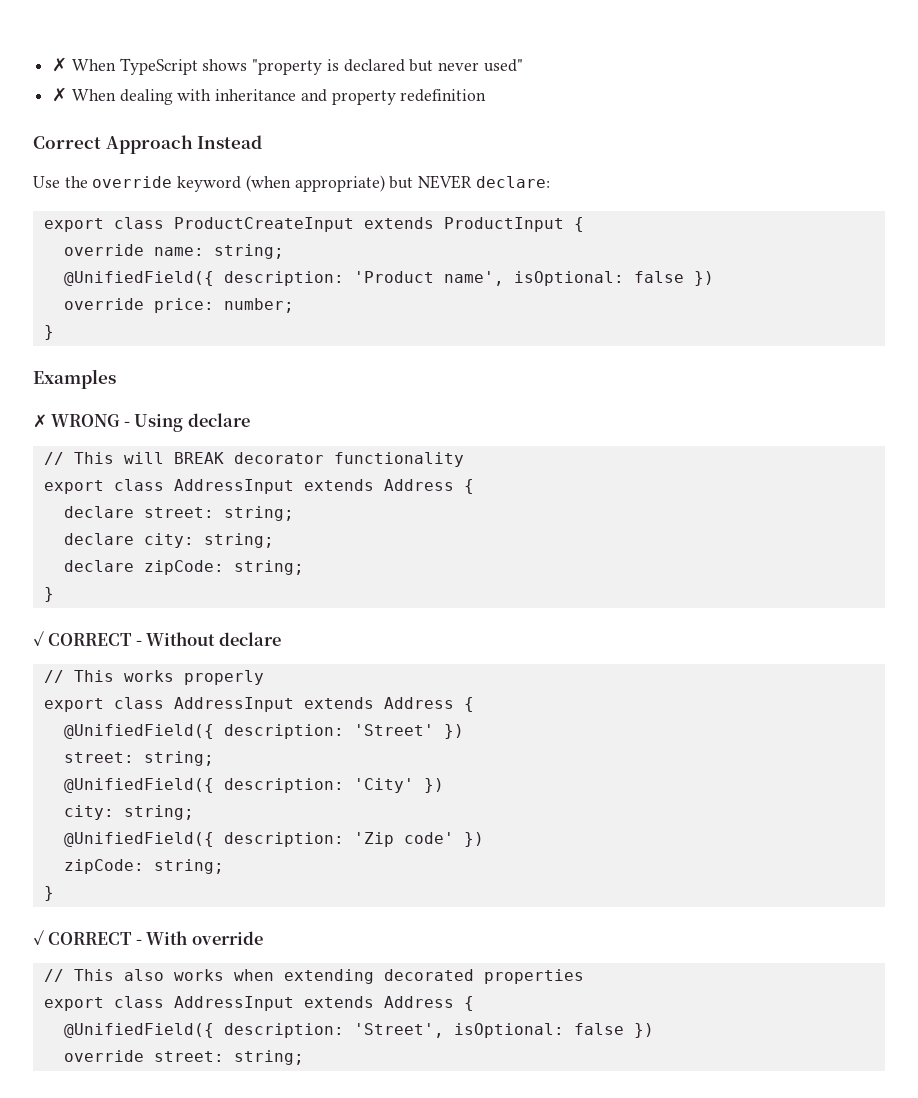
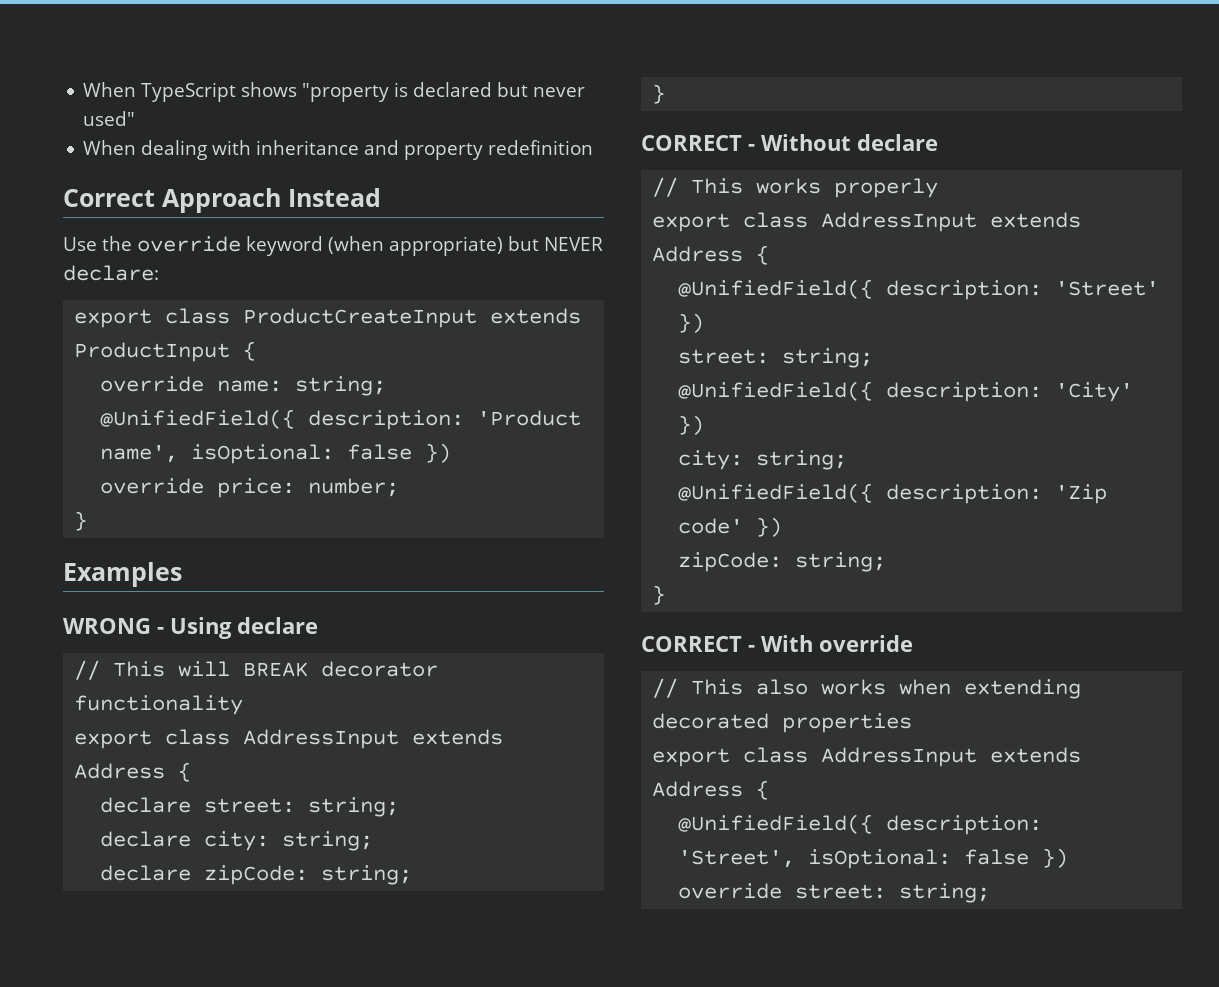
- ✗ When TypeScript shows "property is declared but never used"
+ When TypeScript shows "property is declared but never used"
- ✗ When dealing with inheritance and property redefinition
+ When dealing with inheritance and property redefinition
- ✗ WRONG - Using declare
+ WRONG - Using declare
- ✓ CORRECT - Without declare
+ CORRECT - Without declare
- ✓ CORRECT - With override
+ CORRECT - With override

